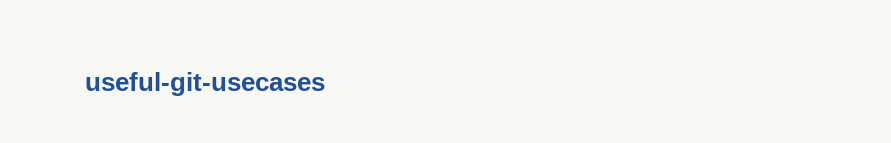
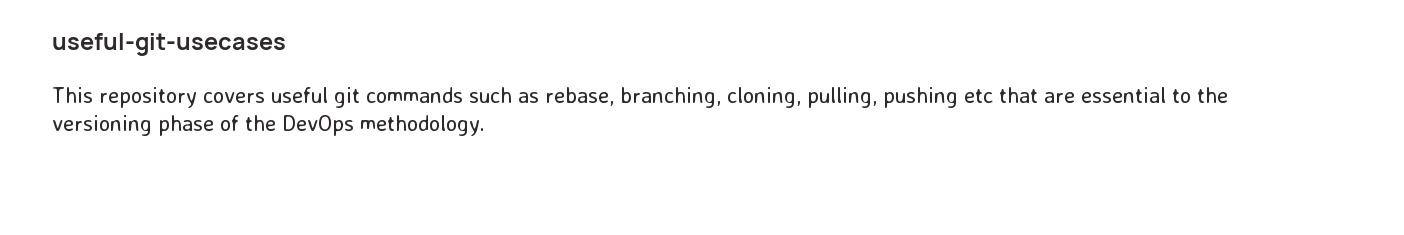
+ This repository covers useful git commands such as rebase, branching, cloning, pulling, pushing etc that are essential to the versioning phase of the DevOps methodology.

